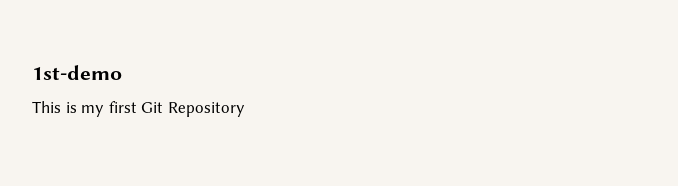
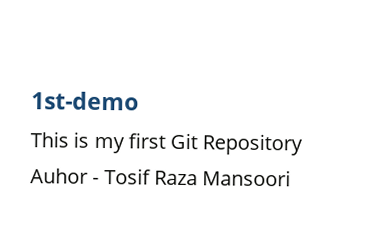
+ Auhor - Tosif Raza Mansoori

